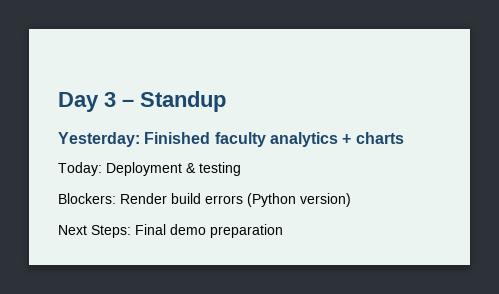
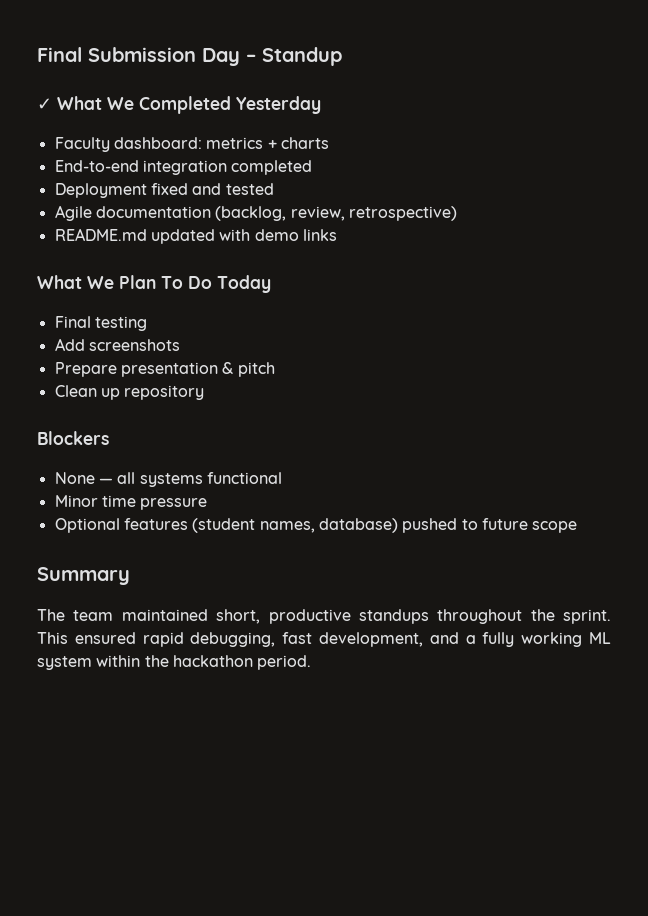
- Day 3 – Standup
+ Final Submission Day – Standup
- Yesterday: Finished faculty analytics + charts
- Today: Deployment & testing
- Blockers: Render build errors (Python version)
- Next Steps: Final demo preparation
+ ✓ What We Completed Yesterday
+ Faculty dashboard: metrics + charts
+ End-to-end integration completed
+ Deployment fixed and tested
+ Agile documentation (backlog, review, retrospective)
+ README.md updated with demo links
+ What We Plan To Do Today
+ Final testing
+ Add screenshots
+ Prepare presentation & pitch
+ Clean up repository
+ Blockers
+ None — all systems functional
+ Minor time pressure
+ Optional features (student names, database) pushed to future scope
+ Summary
+ The team maintained short, productive standups throughout the sprint. This ensured rapid debugging, fast development, and a fully working ML system within the hackathon period.

